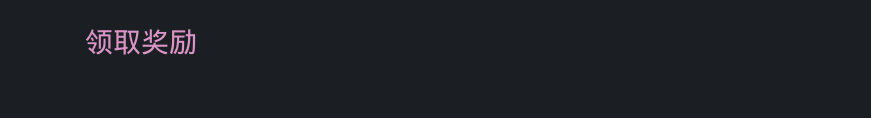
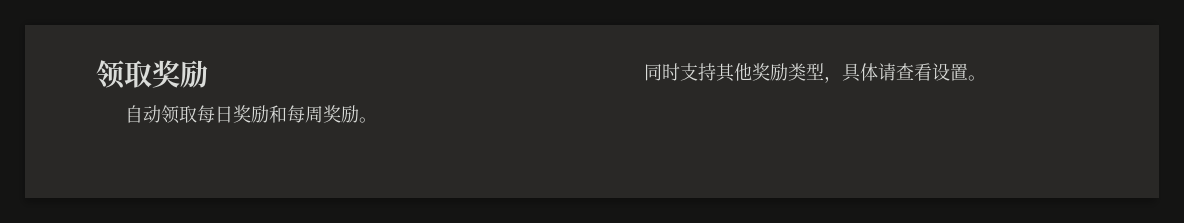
+ 自动领取每日奖励和每周奖励。
+ 同时支持其他奖励类型，具体请查看设置。

